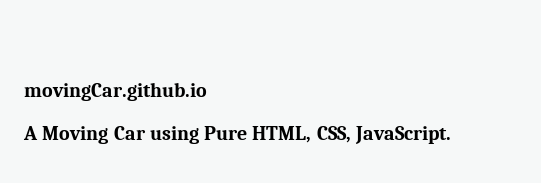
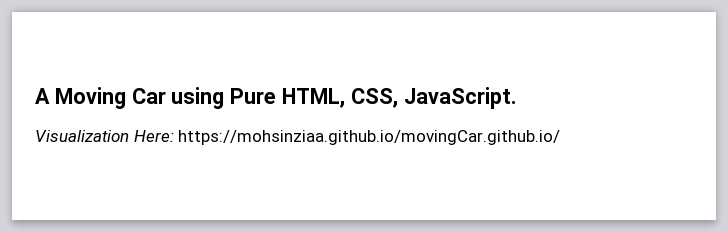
- movingCar.github.io
+ Visualization Here: https://mohsinziaa.github.io/movingCar.github.io/

